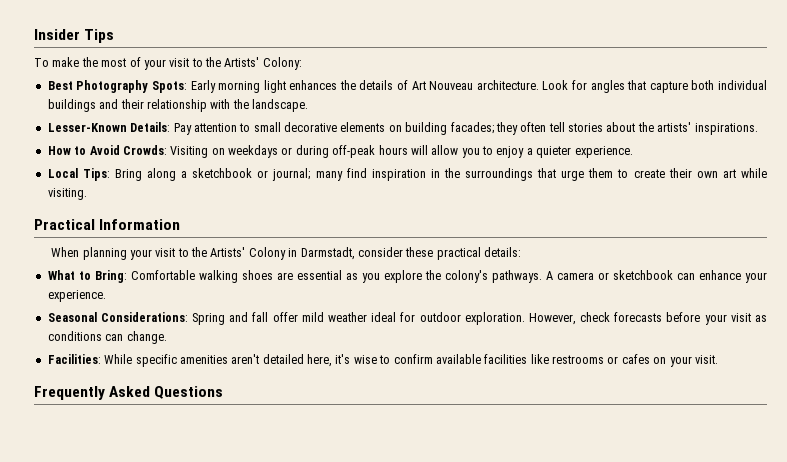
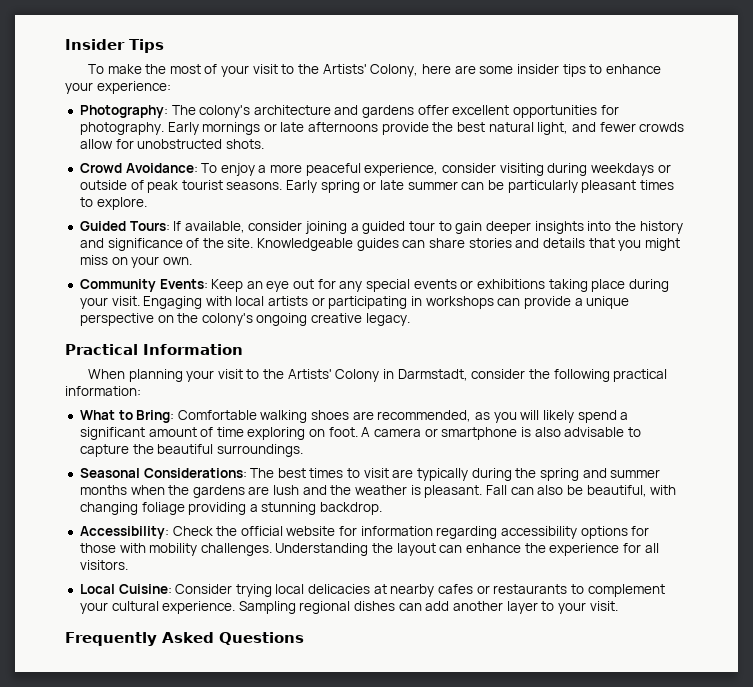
- To make the most of your visit to the Artists' Colony:
- Best Photography Spots: Early morning light enhances the details of Art Nouveau architecture. Look for angles that capture both individual buildings and their relationship with the landscape.
- Lesser-Known Details: Pay attention to small decorative elements on building facades; they often tell stories about the artists' inspirations.
- How to Avoid Crowds: Visiting on weekdays or during off-peak hours will allow you to enjoy a quieter experience.
- Local Tips: Bring along a sketchbook or journal; many find inspiration in the surroundings that urge them to create their own art while visiting.
+ To make the most of your visit to the Artists' Colony, here are some insider tips to enhance your experience:
+ Photography: The colony's architecture and gardens offer excellent opportunities for photography. Early mornings or late afternoons provide the best natural light, and fewer crowds allow for unobstructed shots.
+ Crowd Avoidance: To enjoy a more peaceful experience, consider visiting during weekdays or outside of peak tourist seasons. Early spring or late summer can be particularly pleasant times to explore.
+ Guided Tours: If available, consider joining a guided tour to gain deeper insights into the history and significance of the site. Knowledgeable guides can share stories and details that you might miss on your own.
+ Community Events: Keep an eye out for any special events or exhibitions taking place during your visit. Engaging with local artists or participating in workshops can provide a unique perspective on the colony's ongoing creative legacy.
- When planning your visit to the Artists' Colony in Darmstadt, consider these practical details:
+ When planning your visit to the Artists' Colony in Darmstadt, consider the following practical information:
- What to Bring: Comfortable walking shoes are essential as you explore the colony's pathways. A camera or sketchbook can enhance your experience.
- Seasonal Considerations: Spring and fall offer mild weather ideal for outdoor exploration. However, check forecasts before your visit as conditions can change.
- Facilities: While specific amenities aren't detailed here, it's wise to confirm available facilities like restrooms or cafes on your visit.
+ What to Bring: Comfortable walking shoes are recommended, as you will likely spend a significant amount of time exploring on foot. A camera or smartphone is also advisable to capture the beautiful surroundings.
+ Seasonal Considerations: The best times to visit are typically during the spring and summer months when the gardens are lush and the weather is pleasant. Fall can also be beautiful, with changing foliage providing a stunning backdrop.
+ Accessibility: Check the official website for information regarding accessibility options for those with mobility challenges. Understanding the layout can enhance the experience for all visitors.
+ Local Cuisine: Consider trying local delicacies at nearby cafes or restaurants to complement your cultural experience. Sampling regional dishes can add another layer to your visit.

